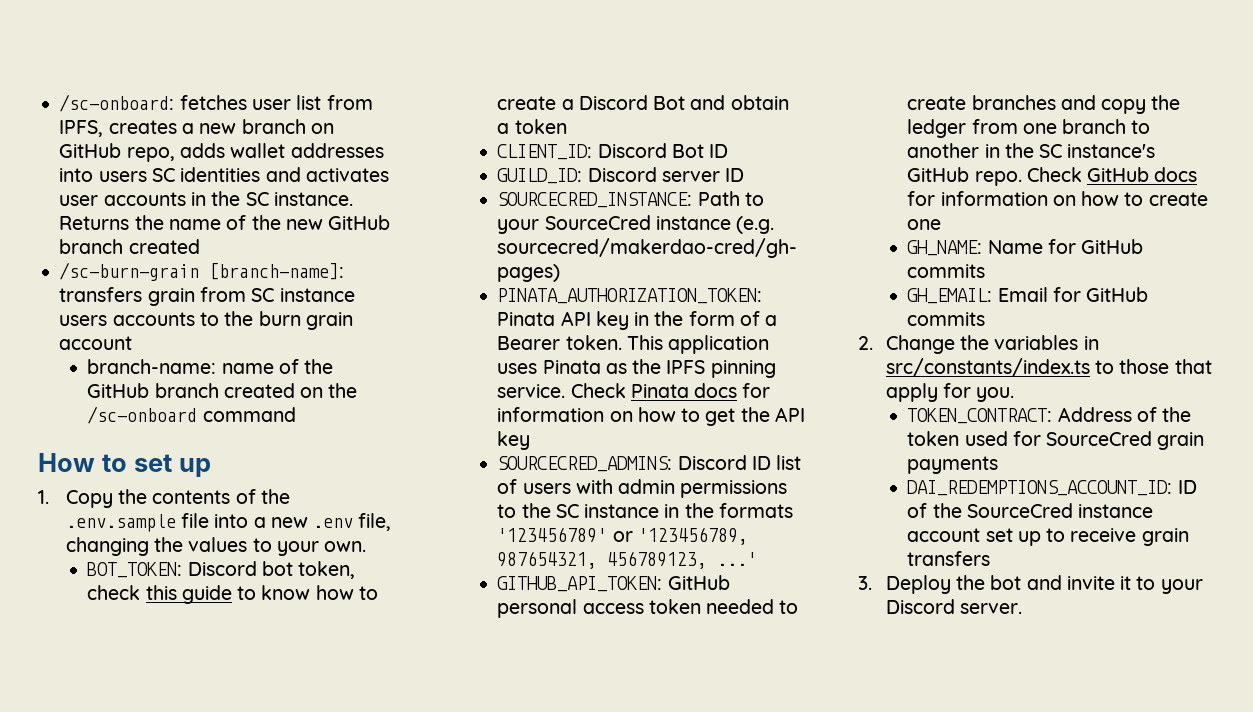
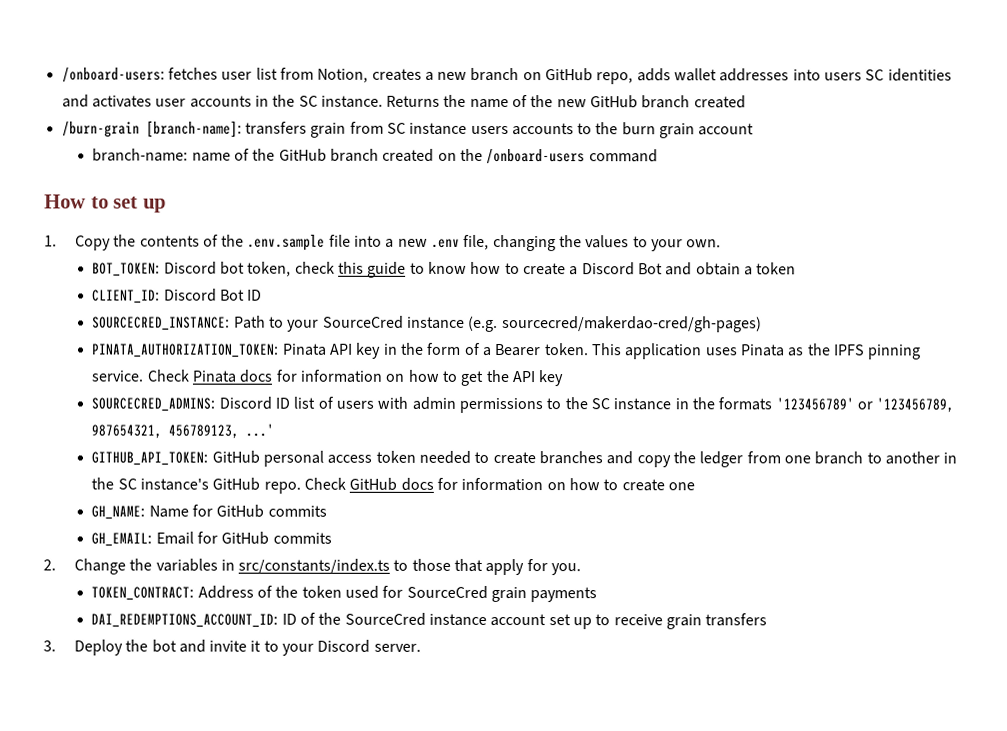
- /sc-onboard: fetches user list from IPFS, creates a new branch on GitHub repo, adds wallet addresses into users SC identities and activates user accounts in the SC instance.
+ /onboard-users: fetches user list from Notion, creates a new branch on GitHub repo, adds wallet addresses into users SC identities and activates user accounts in the SC instance.
- /sc-burn-grain [branch-name]: transfers grain from SC instance users accounts to the burn grain account
+ /burn-grain [branch-name]: transfers grain from SC instance users accounts to the burn grain account
- branch-name: name of the GitHub branch created on the /sc-onboard command
+ branch-name: name of the GitHub branch created on the /onboard-users command
- GUILD_ID: Discord server ID

